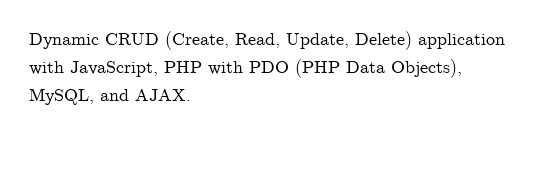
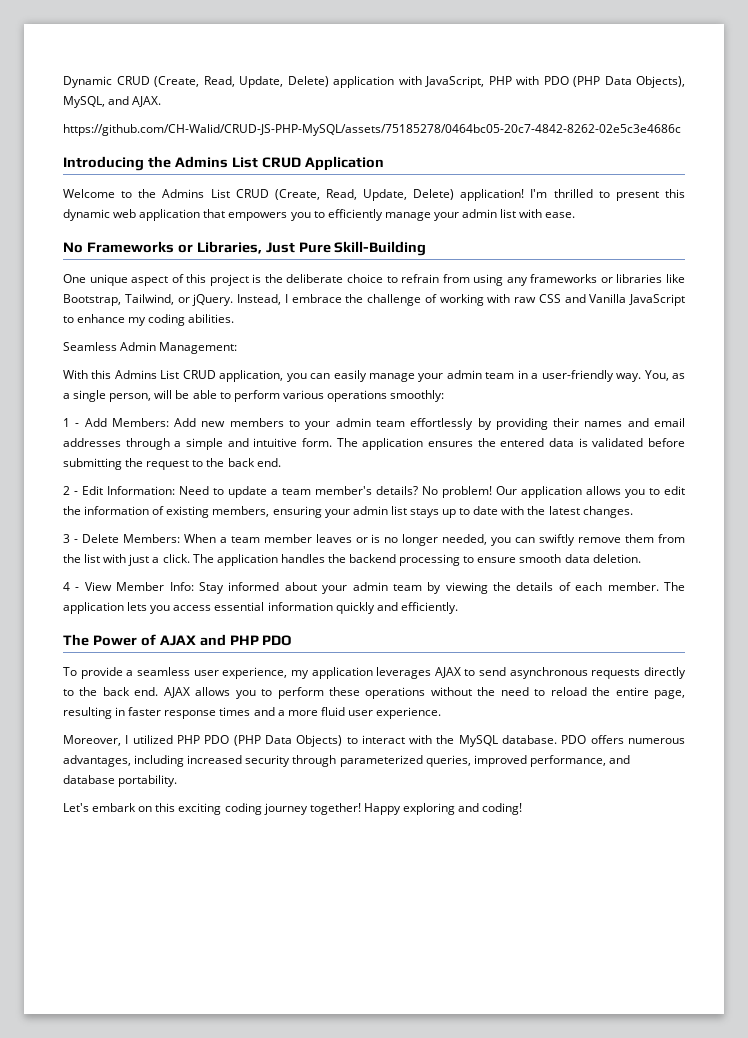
+ https://github.com/CH-Walid/CRUD-JS-PHP-MySQL/assets/75185278/0464bc05-20c7-4842-8262-02e5c3e4686c
+ Introducing the Admins List CRUD Application
+ Welcome to the Admins List CRUD (Create, Read, Update, Delete) application! I'm thrilled to present this dynamic web application that empowers you to efficiently manage your admin list with ease.
+ No Frameworks or Libraries, Just Pure Skill-Building
+ One unique aspect of this project is the deliberate choice to refrain from using any frameworks or libraries like Bootstrap, Tailwind, or jQuery. Instead, I embrace the challenge of working with raw CSS and Vanilla JavaScript to enhance my coding abilities.
+ Seamless Admin Management:
+ With this Admins List CRUD application, you can easily manage your admin team in a user-friendly way. You, as a single person, will be able to perform various operations smoothly:
+ 1 - Add Members: Add new members to your admin team effortlessly by providing their names and email addresses through a simple and intuitive form. The application ensures the entered data is validated before submitting the request to the back end.
+ 2 - Edit Information: Need to update a team member's details? No problem! Our application allows you to edit the information of existing members, ensuring your admin list stays up to date with the latest changes.
+ 3 - Delete Members: When a team member leaves or is no longer needed, you can swiftly remove them from the list with just a click. The application handles the backend processing to ensure smooth data deletion.
+ 4 - View Member Info: Stay informed about your admin team by viewing the details of each member. The application lets you access essential information quickly and efficiently.
+ The Power of AJAX and PHP PDO
+ To provide a seamless user experience, my application leverages AJAX to send asynchronous requests directly to the back end. AJAX allows you to perform these operations without the need to reload the entire page, resulting in faster response times and a more fluid user experience.
+ Moreover, I utilized PHP PDO (PHP Data Objects) to interact with the MySQL database. PDO offers numerous advantages, including increased security through parameterized queries, improved performance, and database portability.
+ Let's embark on this exciting coding journey together! Happy exploring and coding!

